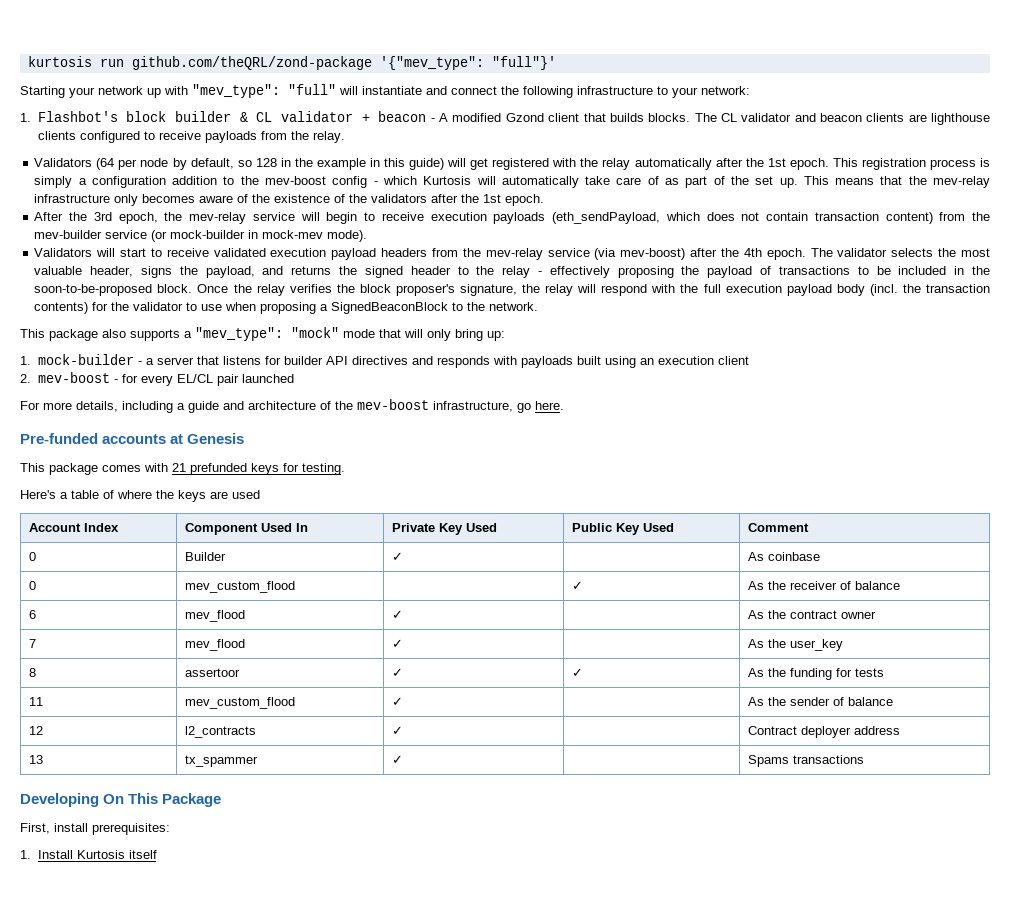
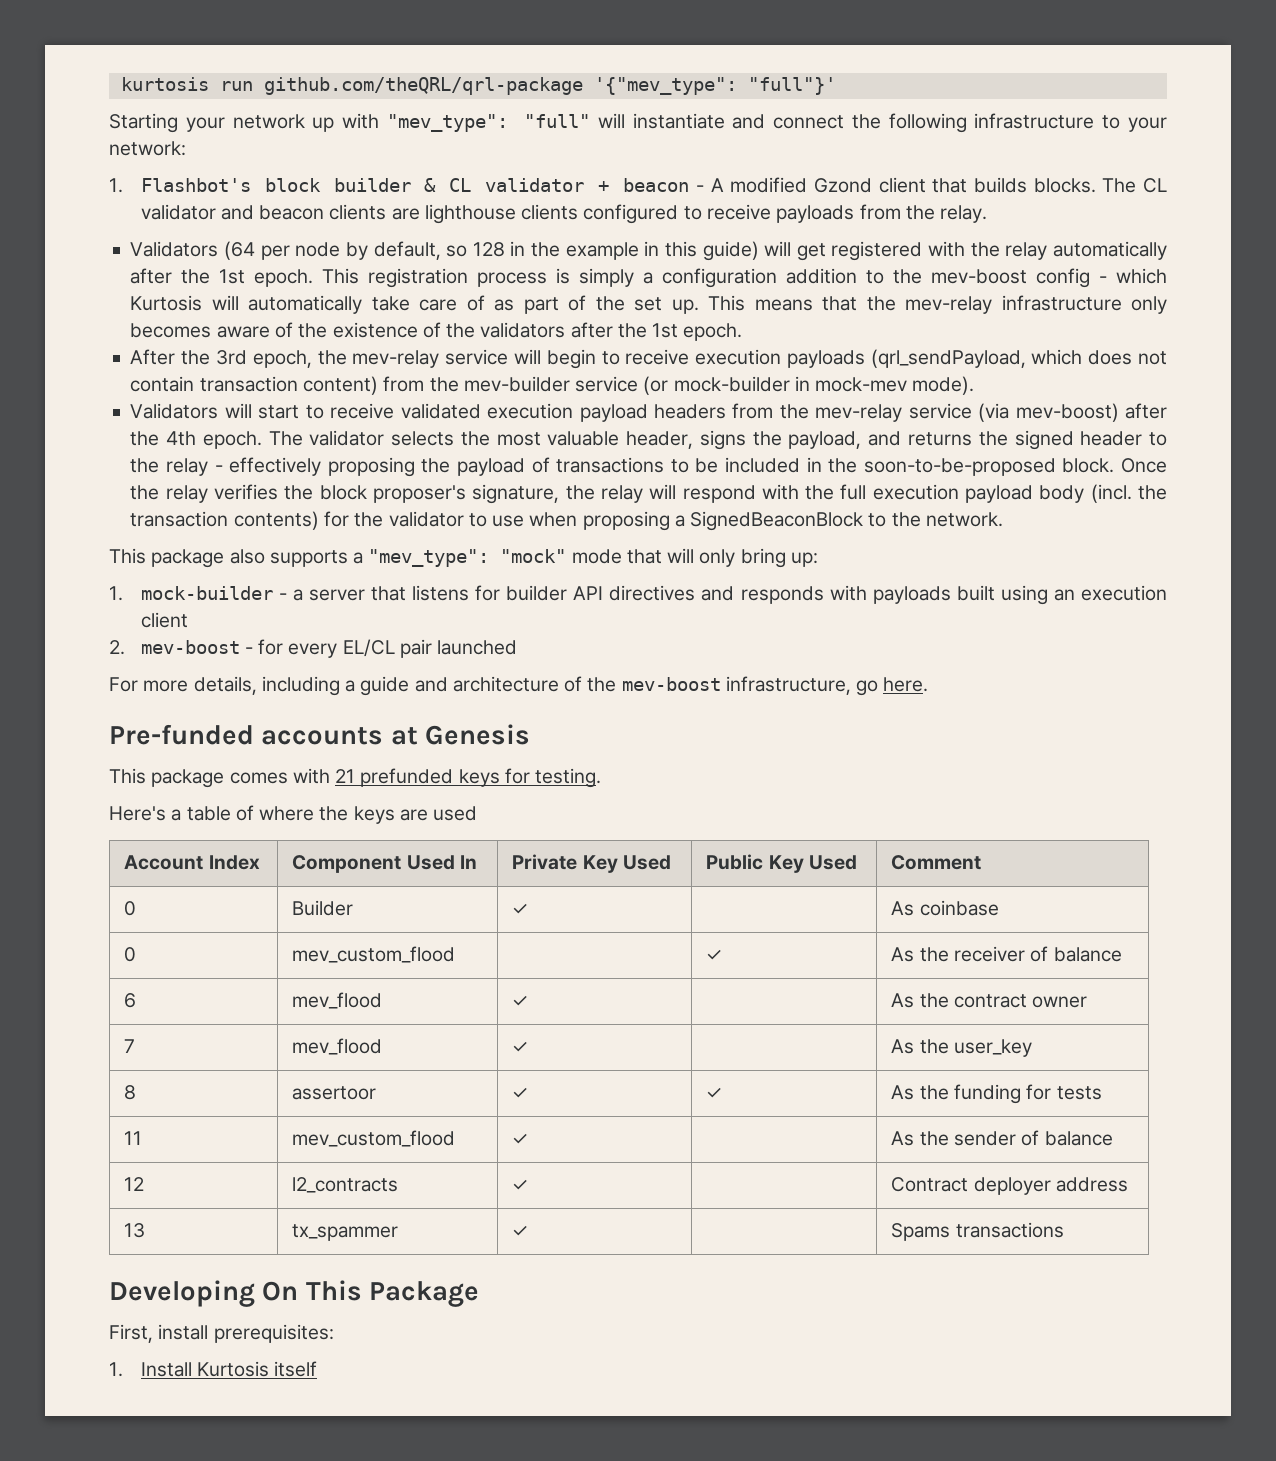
- kurtosis run github.com/theQRL/zond-package '{"mev_type": "full"}'
+ kurtosis run github.com/theQRL/qrl-package '{"mev_type": "full"}'
- After the 3rd epoch, the mev-relay service will begin to receive execution payloads (eth_sendPayload, which does not contain transaction content) from the mev-builder service (or mock-builder in mock-mev mode).
+ After the 3rd epoch, the mev-relay service will begin to receive execution payloads (qrl_sendPayload, which does not contain transaction content) from the mev-builder service (or mock-builder in mock-mev mode).

